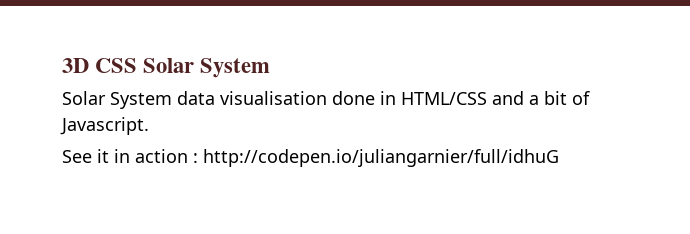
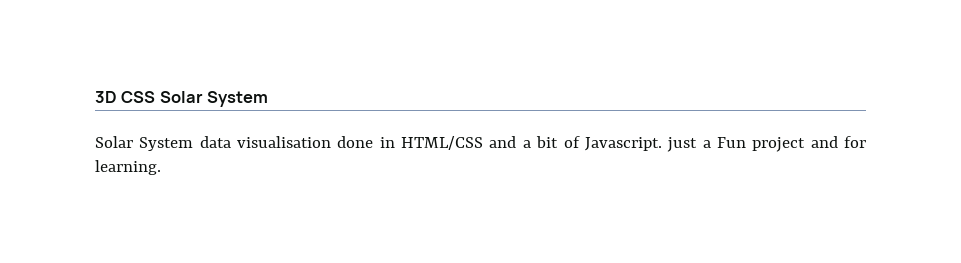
- Solar System data visualisation done in HTML/CSS and a bit of Javascript.
- See it in action : http://codepen.io/juliangarnier/full/idhuG
+ Solar System data visualisation done in HTML/CSS and a bit of Javascript. just a Fun project and for learning.

